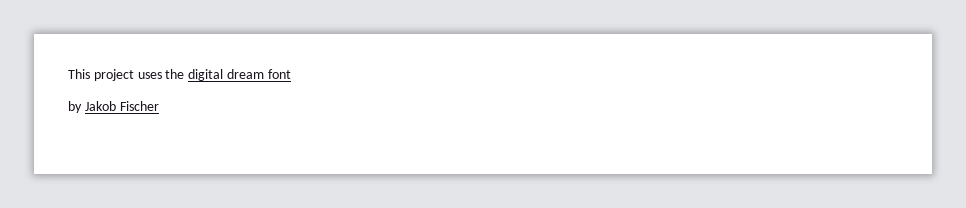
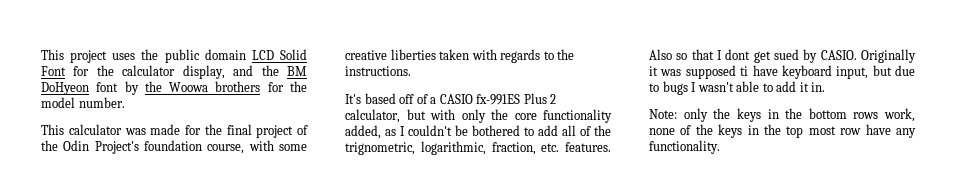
- This project uses the digital dream font
- by Jakob Fischer
+ This project uses the public domain LCD Solid Font for the calculator display, and the BM DoHyeon font by the Woowa brothers for the model number.
+ This calculator was made for the final project of the Odin Project's foundation course, with some creative liberties taken with regards to the instructions.
+ It's based off of a CASIO fx-991ES Plus 2 calculator, but with only the core functionality added, as I couldn't be bothered to add all of the trignometric, logarithmic, fraction, etc. features. Also so that I dont get sued by CASIO. Originally it was supposed ti have keyboard input, but due to bugs I wasn't able to add it in.
+ Note: only the keys in the bottom rows work, none of the keys in the top most row have any functionality.

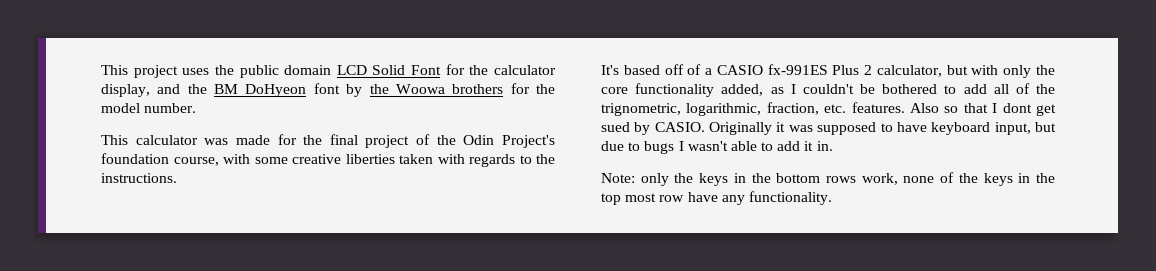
- Originally it was supposed ti have keyboard input, but due to bugs I wasn't able to add it in.
+ Originally it was supposed to have keyboard input, but due to bugs I wasn't able to add it in.

